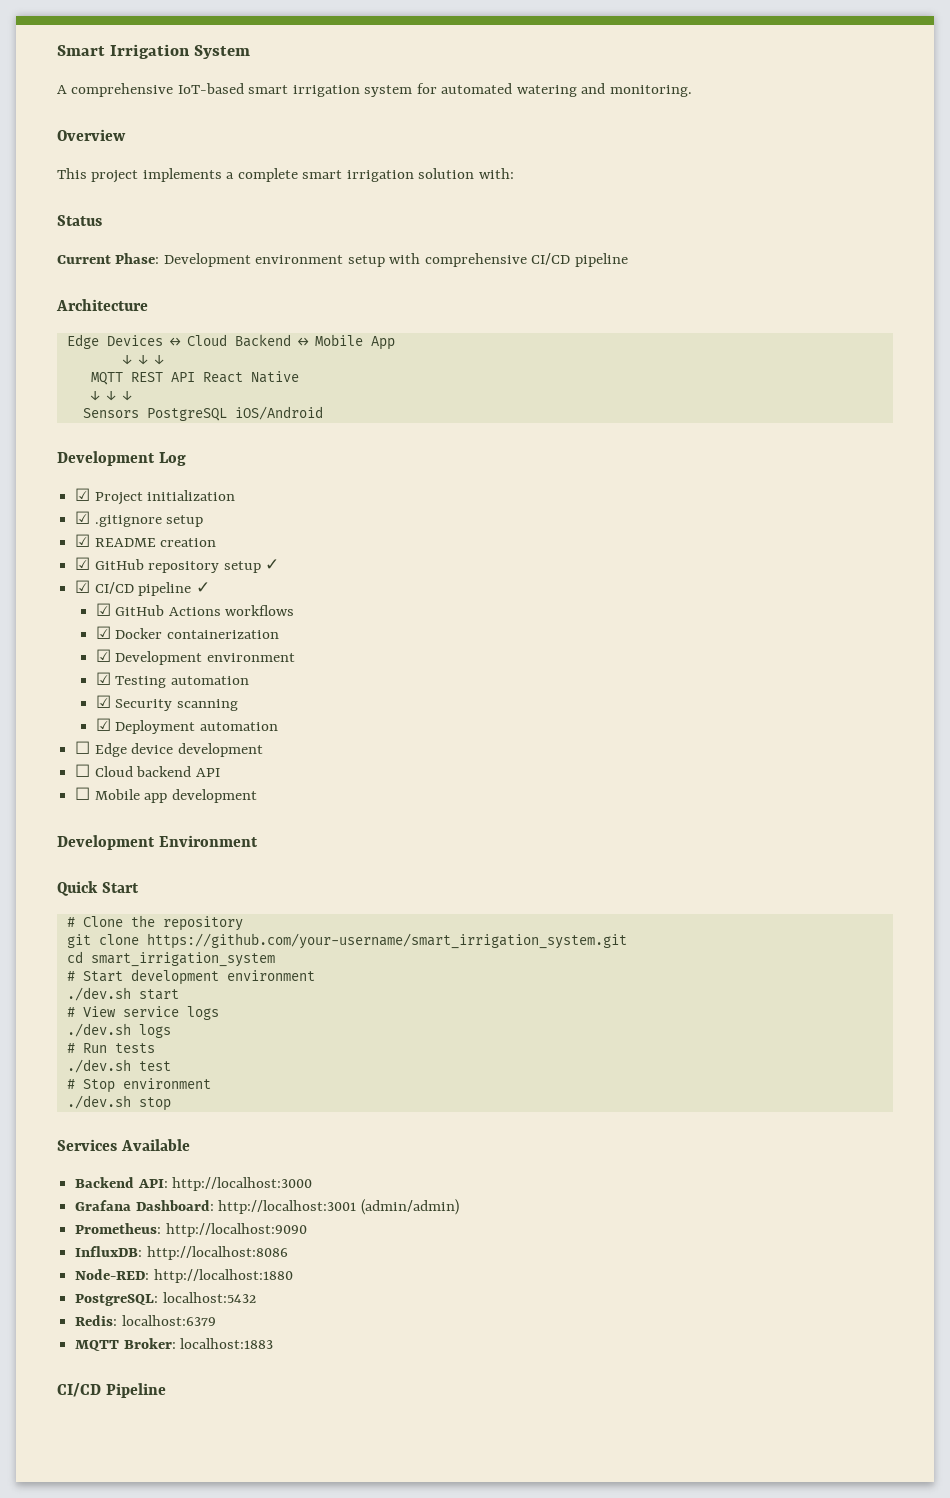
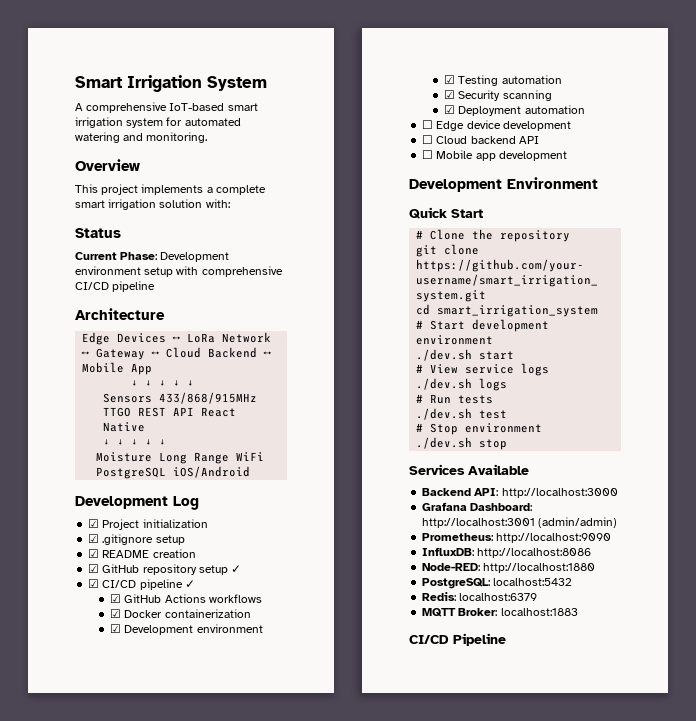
- Edge Devices ↔ Cloud Backend ↔ Mobile App
- ↓ ↓ ↓
- MQTT REST API React Native
- ↓ ↓ ↓
- Sensors PostgreSQL iOS/Android
+ Edge Devices ↔ LoRa Network ↔ Gateway ↔ Cloud Backend ↔ Mobile App
+ ↓ ↓ ↓ ↓ ↓
+ Sensors 433/868/915MHz TTGO REST API React Native
+ ↓ ↓ ↓ ↓ ↓
+ Moisture Long Range WiFi PostgreSQL iOS/Android

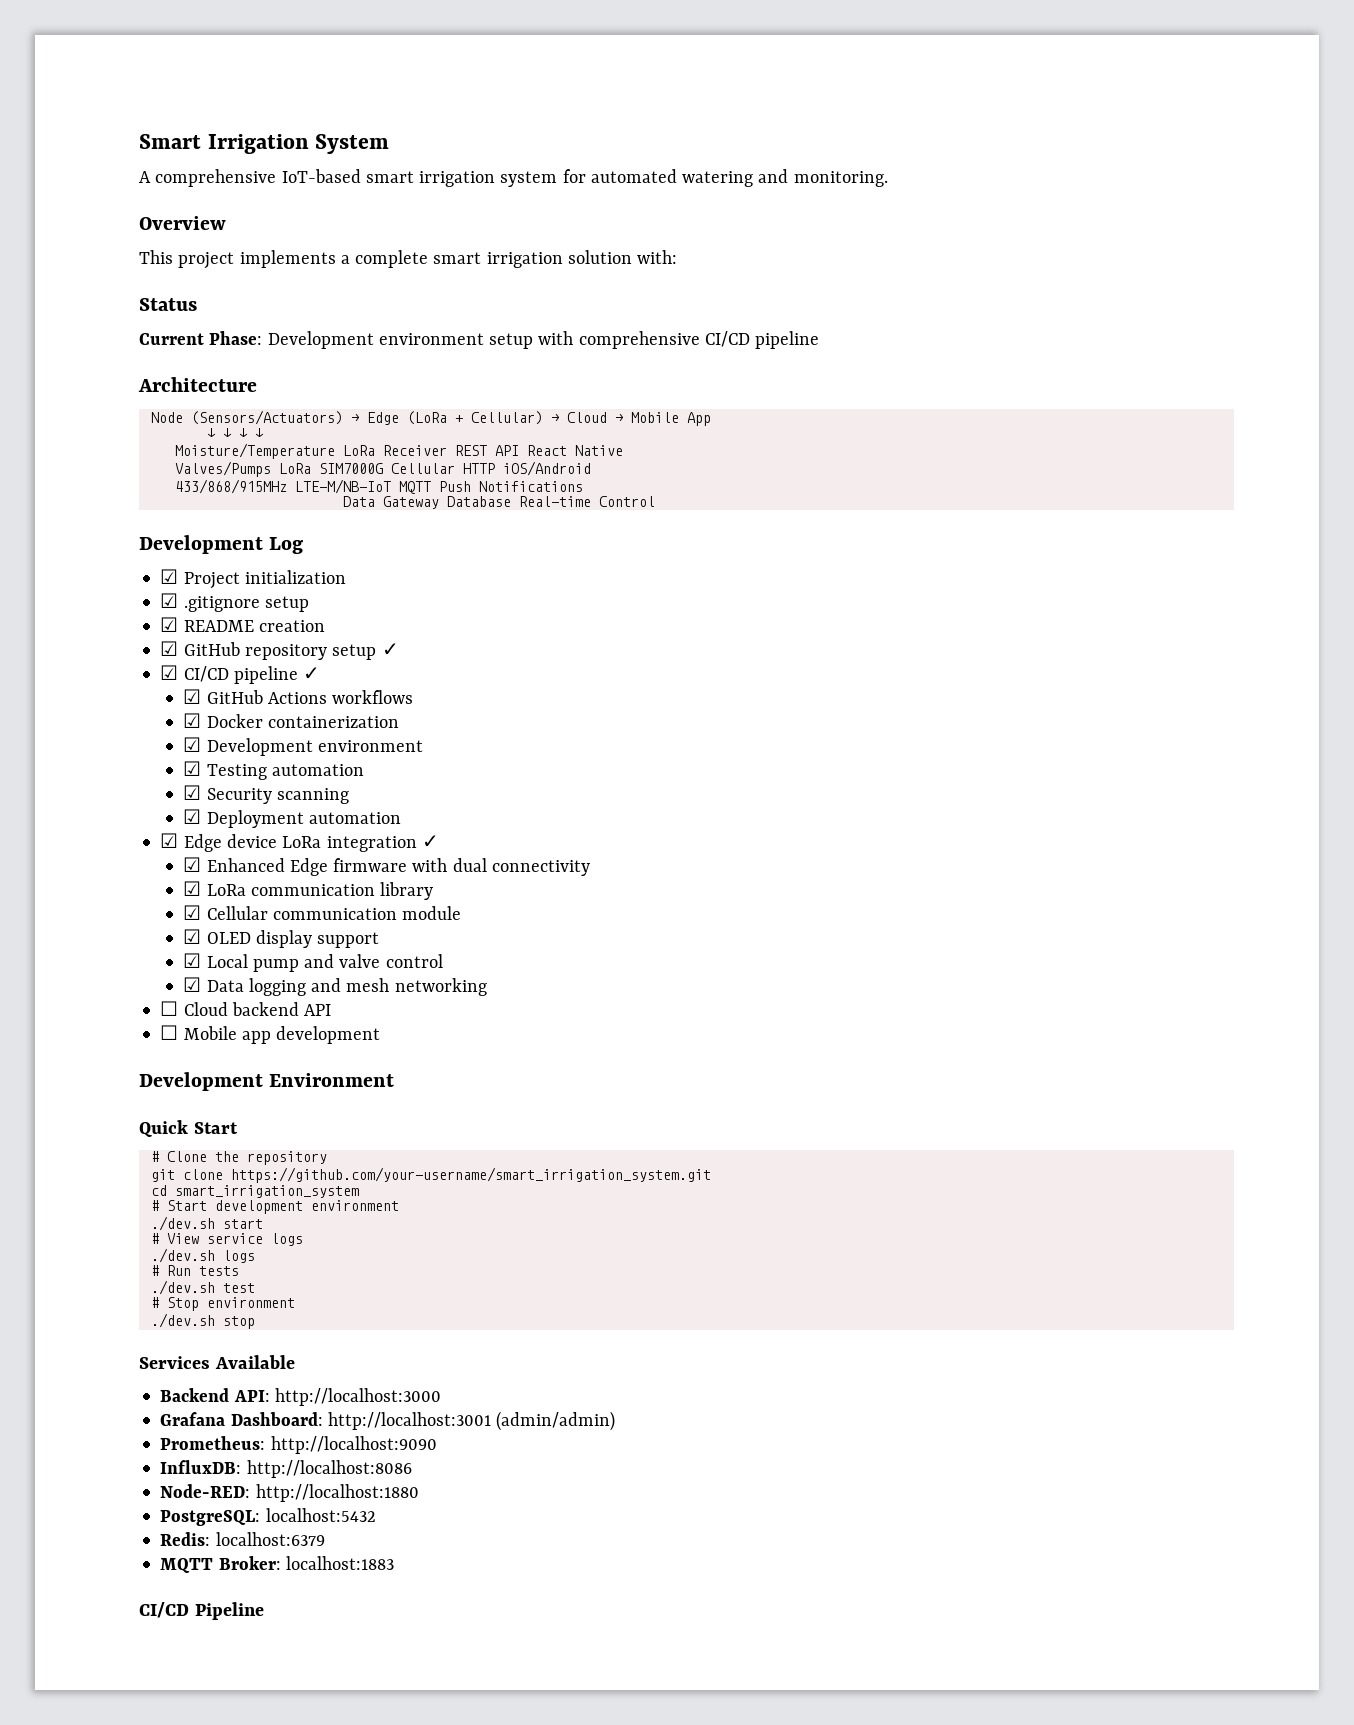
- Edge Devices ↔ LoRa Network ↔ Gateway ↔ Cloud Backend ↔ Mobile App
- ↓ ↓ ↓ ↓ ↓
- Sensors 433/868/915MHz TTGO REST API React Native
- ↓ ↓ ↓ ↓ ↓
- Moisture Long Range WiFi PostgreSQL iOS/Android
+ Node (Sensors/Actuators) → Edge (LoRa + Cellular) → Cloud → Mobile App
+ ↓ ↓ ↓ ↓
+ Moisture/Temperature LoRa Receiver REST API React Native
+ Valves/Pumps LoRa SIM7000G Cellular HTTP iOS/Android
+ 433/868/915MHz LTE-M/NB-IoT MQTT Push Notifications
+ Data Gateway Database Real-time Control
- ☐ Edge device development
+ ☑ Edge device LoRa integration ✓
+ ☑ Enhanced Edge firmware with dual connectivity
+ ☑ LoRa communication library
+ ☑ Cellular communication module
+ ☑ OLED display support
+ ☑ Local pump and valve control
+ ☑ Data logging and mesh networking

